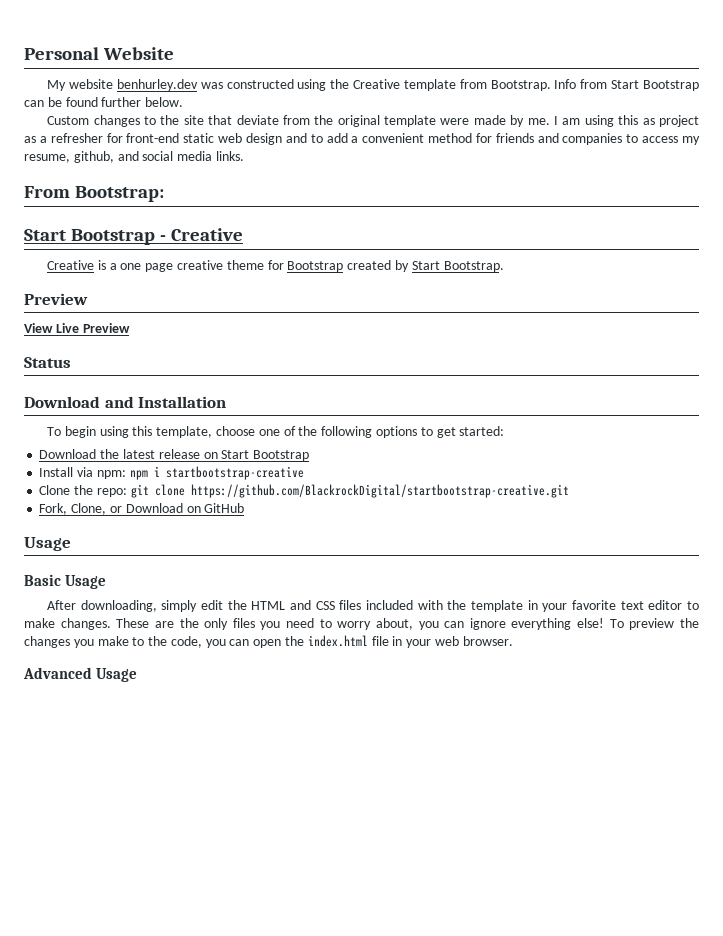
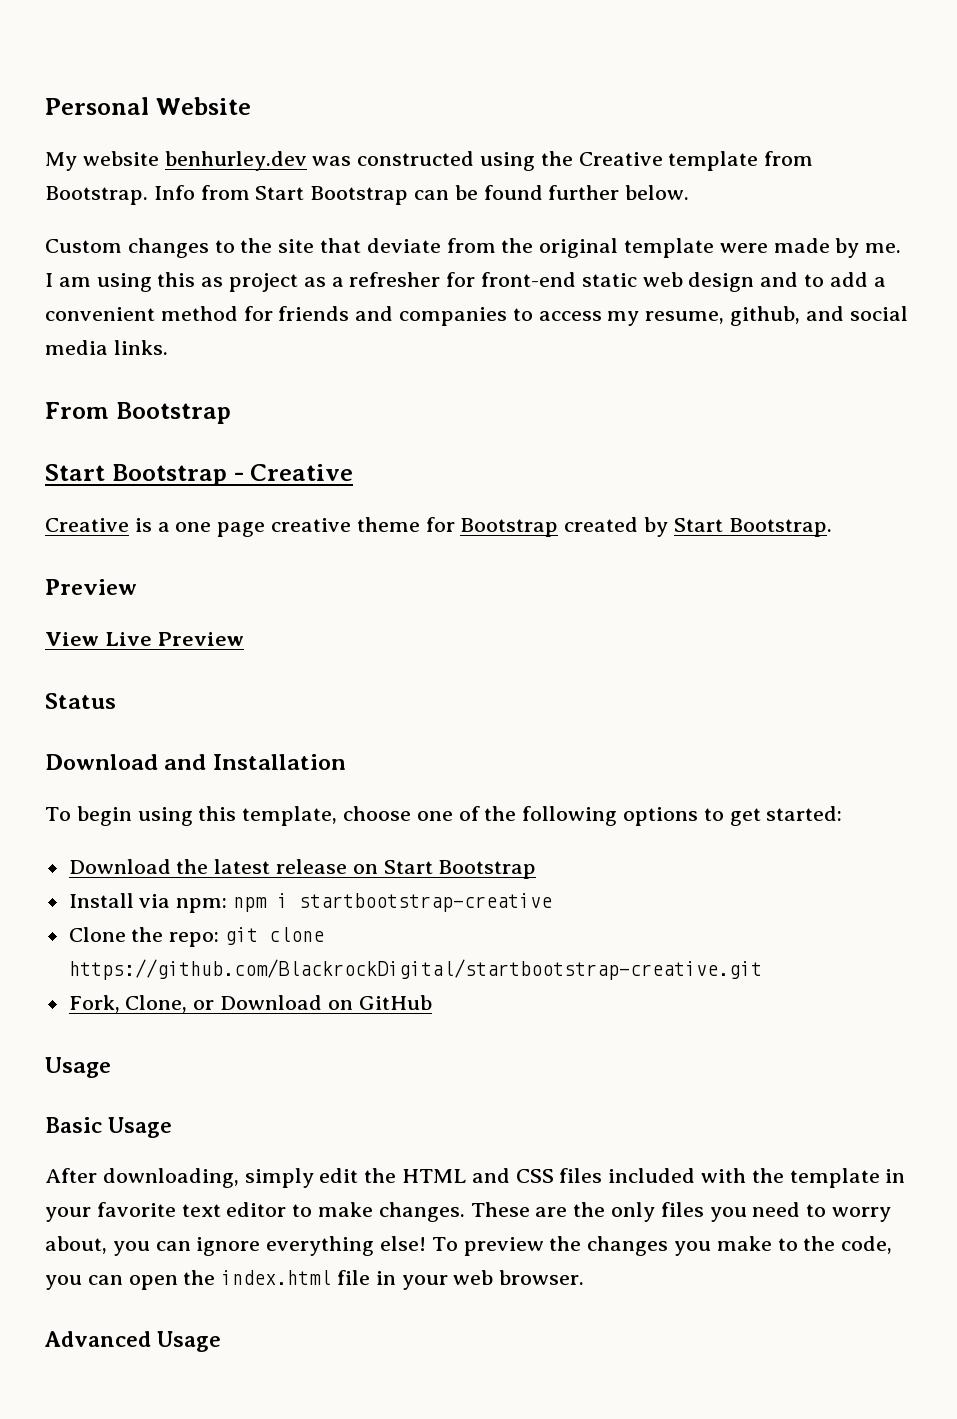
- From Bootstrap:
+ From Bootstrap

